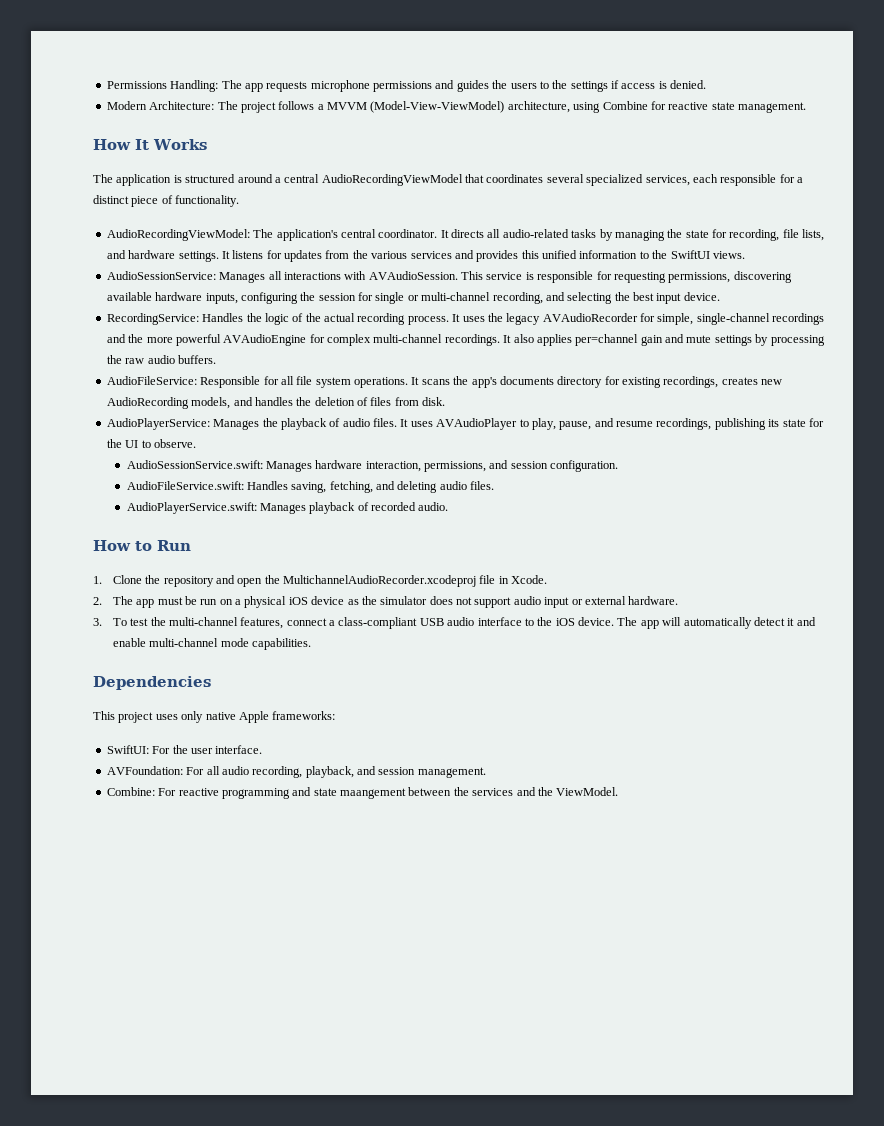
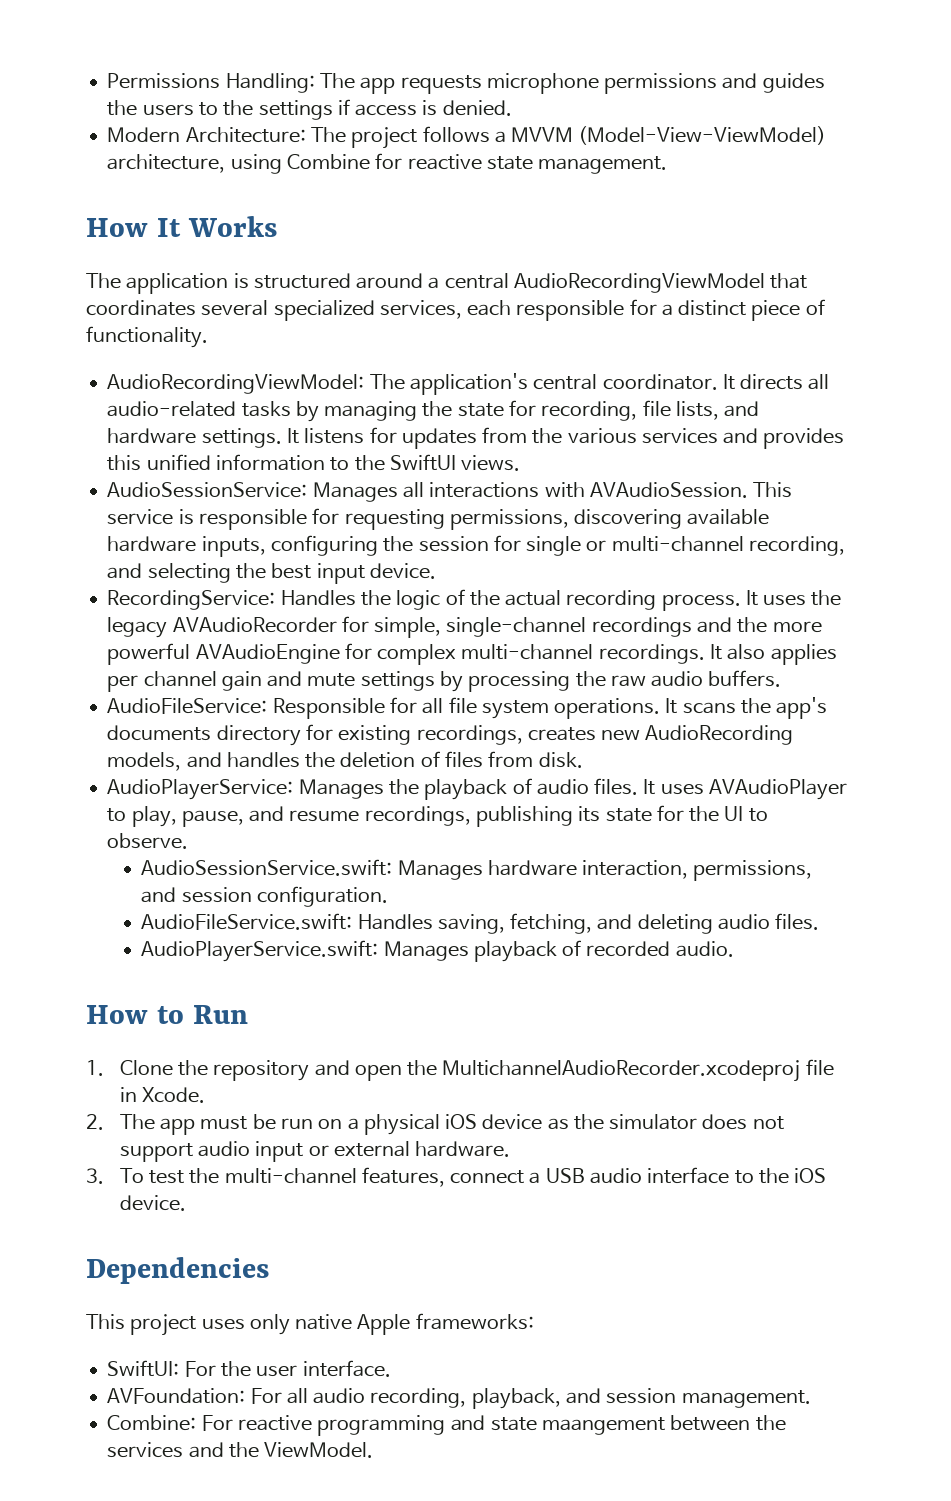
- It also applies per=channel gain and mute settings by processing the raw audio buffers.
+ It also applies per channel gain and mute settings by processing the raw audio buffers.
- 3. To test the multi-channel features, connect a class-compliant USB audio interface to the iOS device. The app will automatically detect it and enable multi-channel mode capabilities.
+ 3. To test the multi-channel features, connect a USB audio interface to the iOS device.

